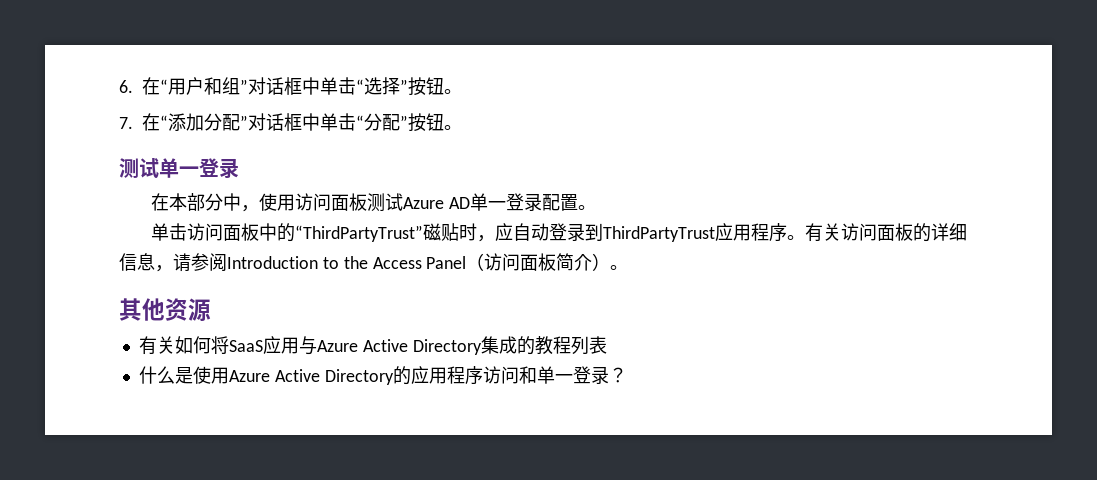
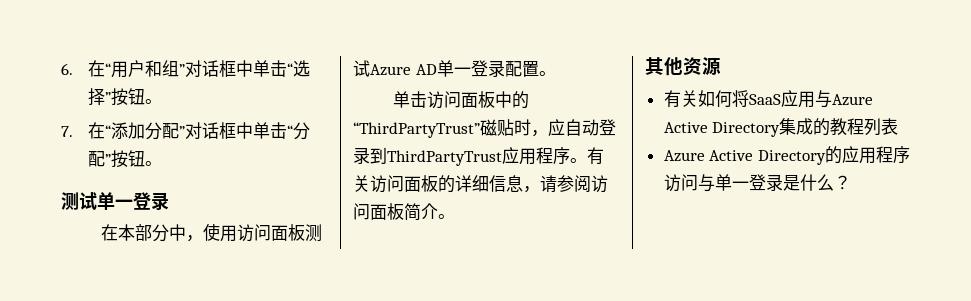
- 有关访问面板的详细信息，请参阅Introduction to the Access Panel（访问面板简介）。
+ 有关访问面板的详细信息，请参阅访问面板简介。
- 什么是使用Azure Active Directory的应用程序访问和单一登录？
+ Azure Active Directory的应用程序访问与单一登录是什么？

